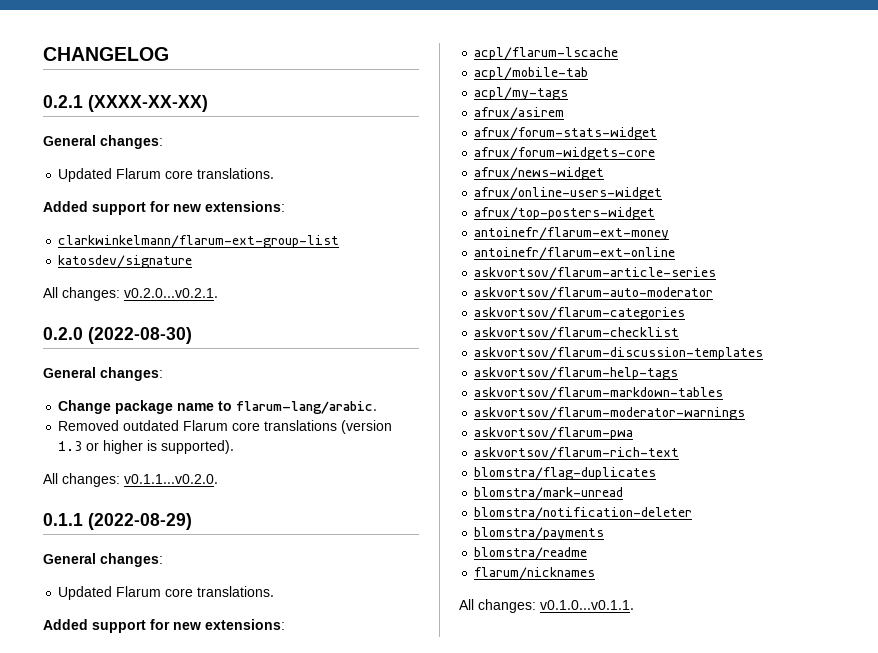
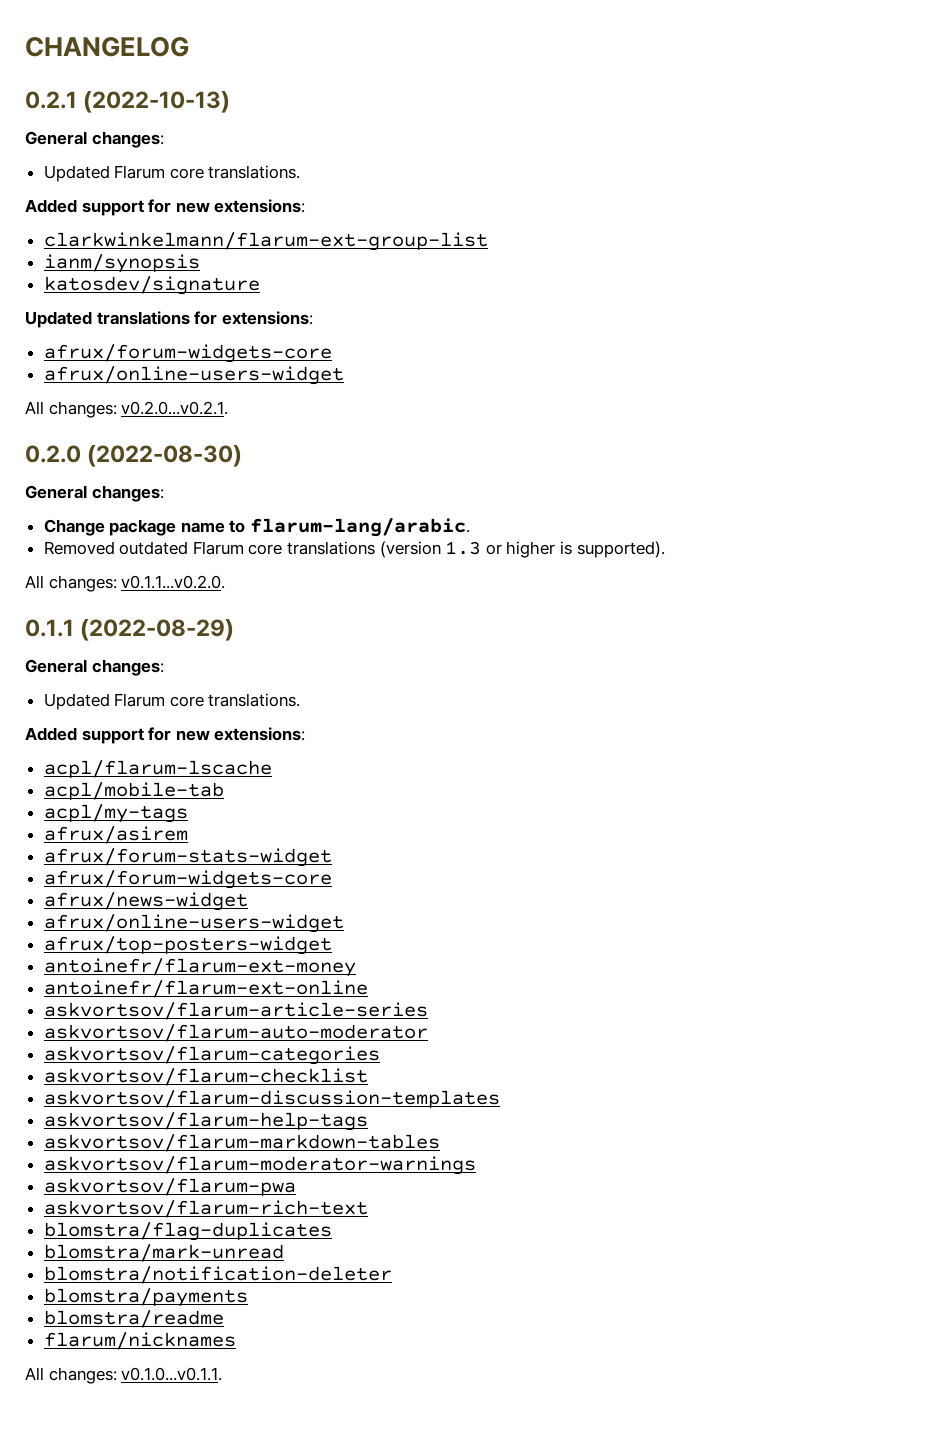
- 0.2.1 (XXXX-XX-XX)
+ 0.2.1 (2022-10-13)
+ ianm/synopsis
+ Updated translations for extensions:
+ afrux/forum-widgets-core
+ afrux/online-users-widget

